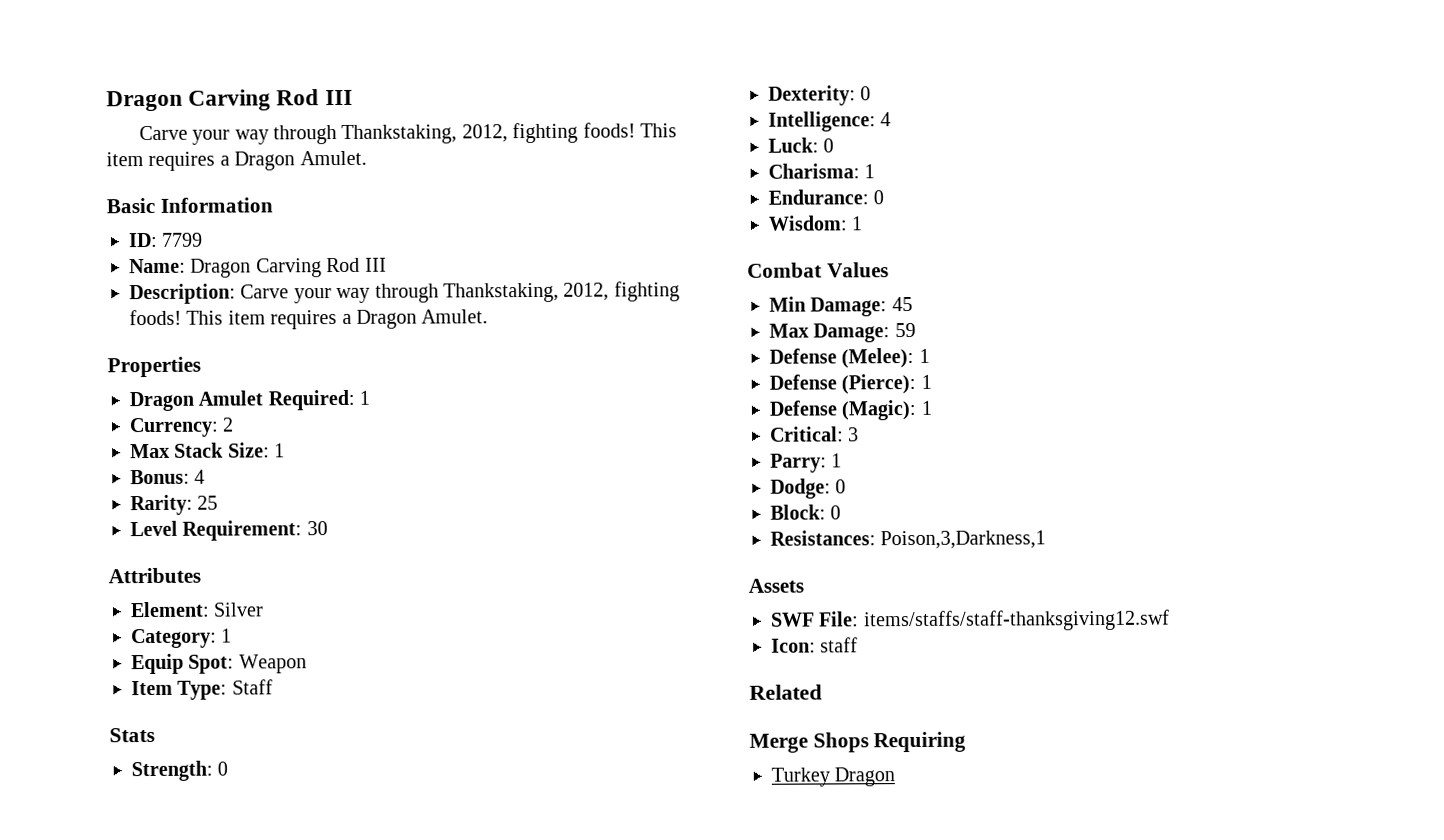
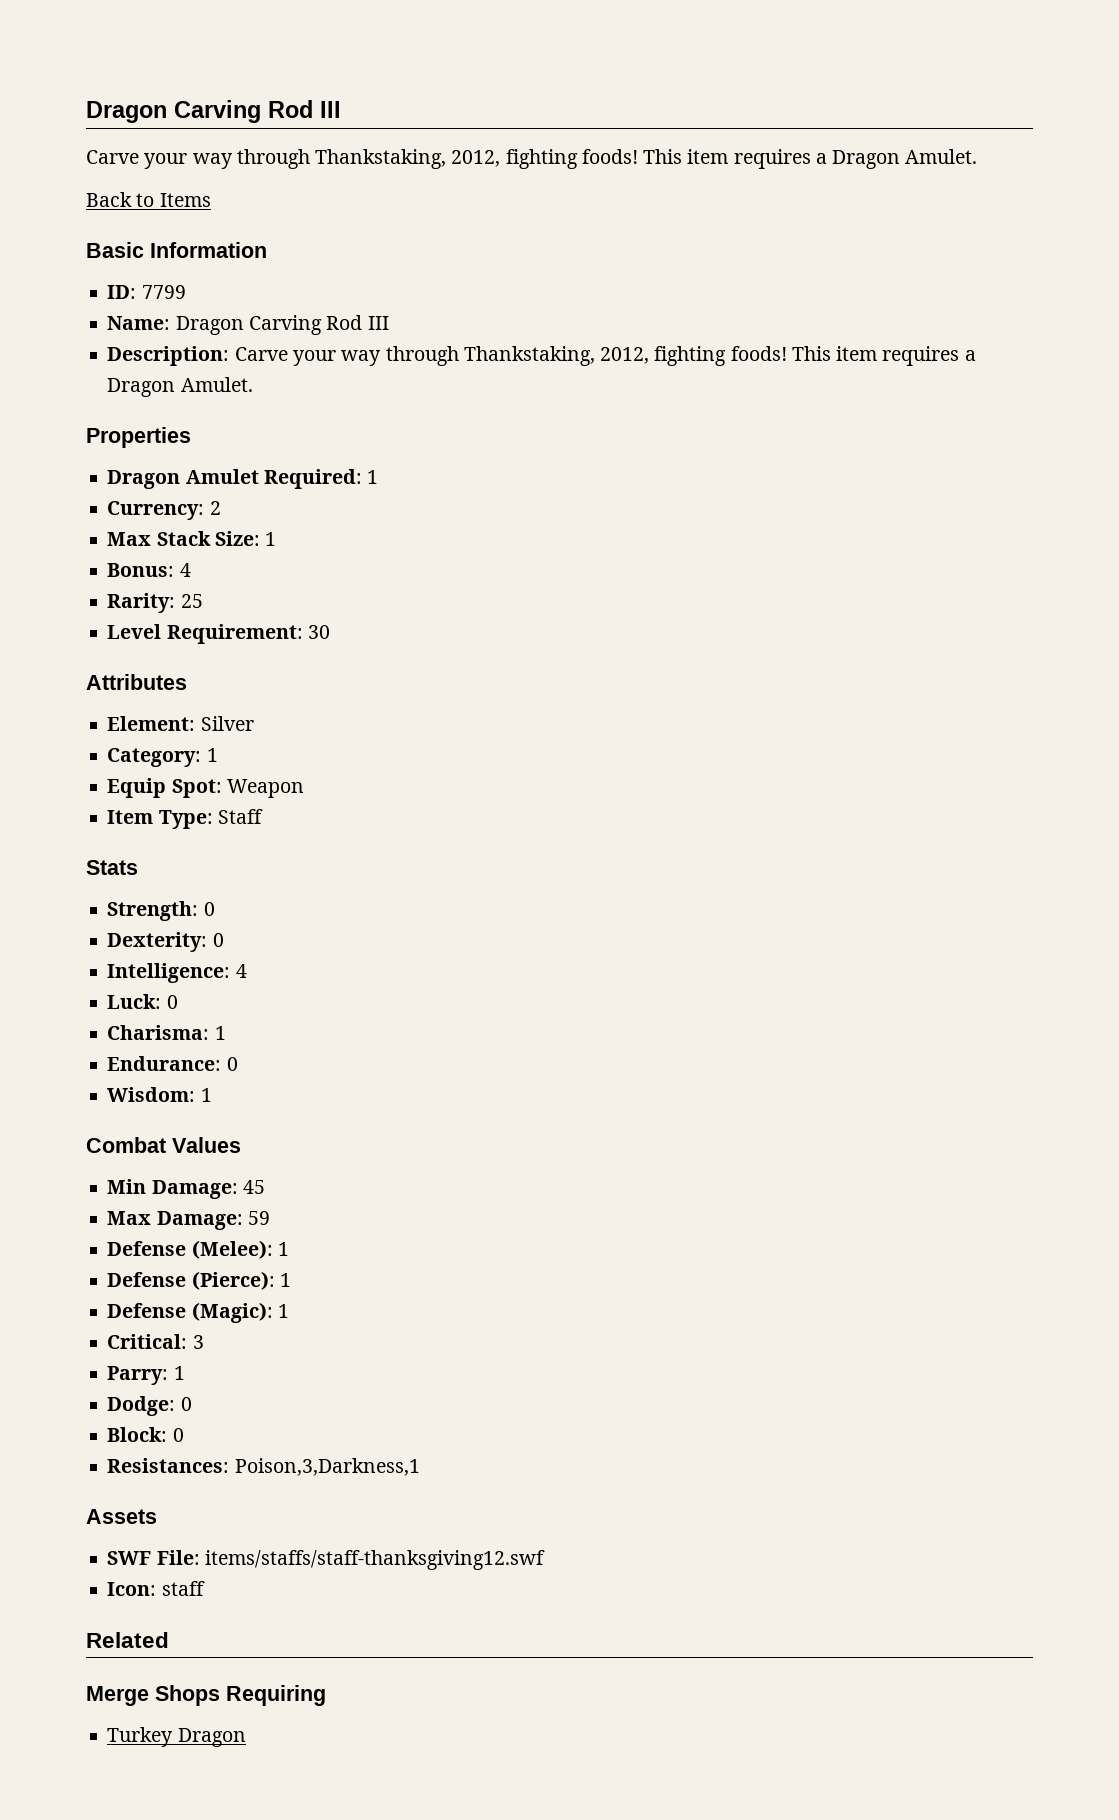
+ Back to Items

